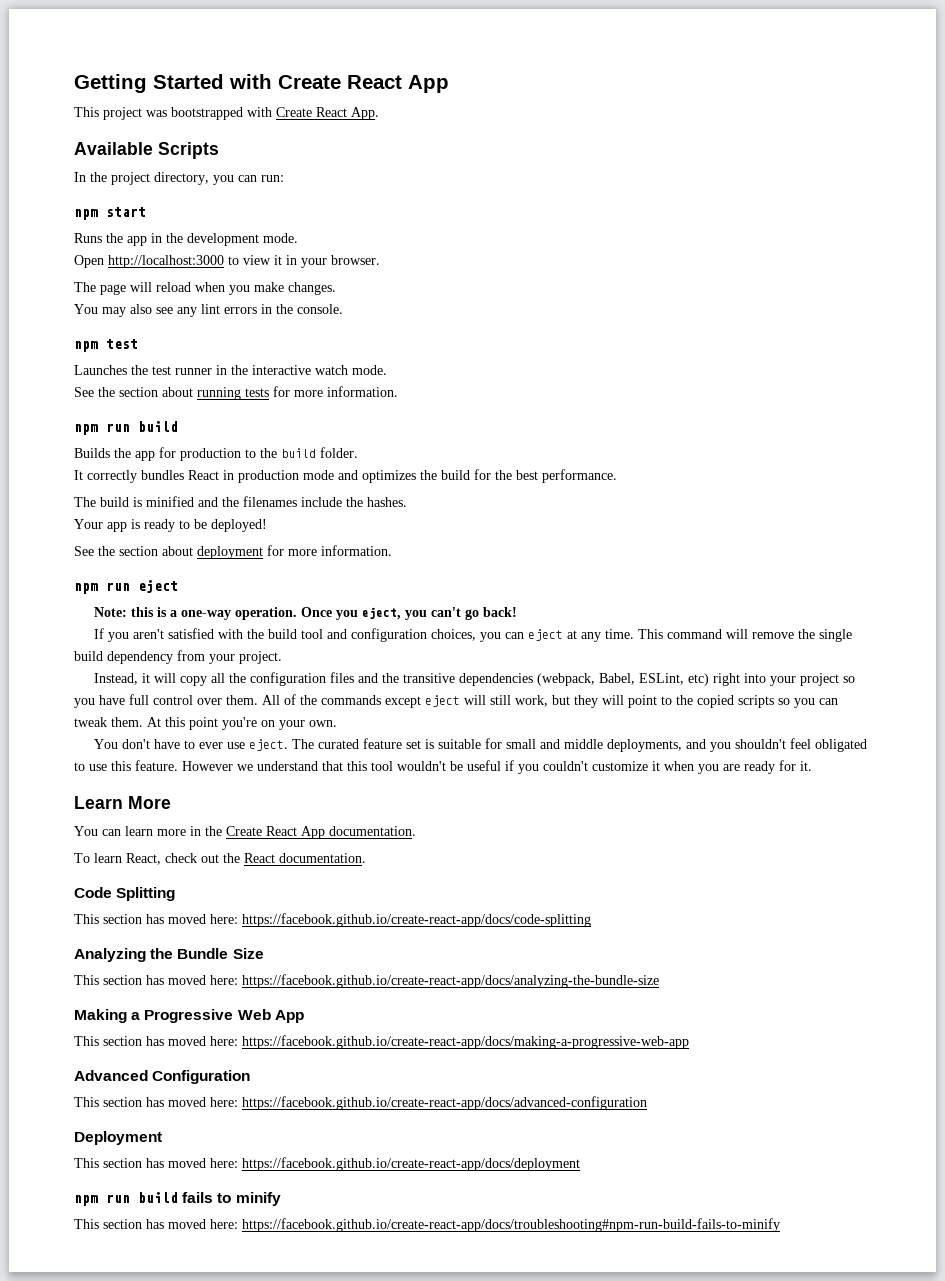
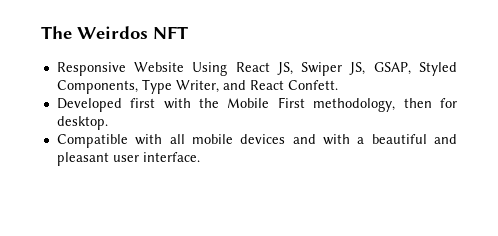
- Getting Started with Create React App
- This project was bootstrapped with Create React App.
- Available Scripts
- In the project directory, you can run:
- npm start
- Runs the app in the development mode.
- Open http://localhost:3000 to view it in your browser.
- The page will reload when you make changes.
- You may also see any lint errors in the console.
- npm test
- Launches the test runner in the interactive watch mode.
- See the section about running tests for more information.
- npm run build
- Builds the app for production to the build folder.
- It correctly bundles React in production mode and optimizes the build for the best performance.
- The build is minified and the filenames include the hashes.
- Your app is ready to be deployed!
- See the section about deployment for more information.
- npm run eject
- Note: this is a one-way operation. Once you eject, you can't go back!
- If you aren't satisfied with the build tool and configuration choices, you can eject at any time. This command will remove the single build dependency from your project.
- Instead, it will copy all the configuration files and the transitive dependencies (webpack, Babel, ESLint, etc) right into your project so you have full control over them. All of the commands except eject will still work, but they will point to the copied scripts so you can tweak them. At this point you're on your own.
- You don't have to ever use eject. The curated feature set is suitable for small and middle deployments, and you shouldn't feel obligated to use this feature. However we understand that this tool wouldn't be useful if you couldn't customize it when you are ready for it.
- Learn More
- You can learn more in the Create React App documentation.
- To learn React, check out the React documentation.
- Code Splitting
- This section has moved here: https://facebook.github.io/create-react-app/docs/code-splitting
- Analyzing the Bundle Size
- This section has moved here: https://facebook.github.io/create-react-app/docs/analyzing-the-bundle-size
- Making a Progressive Web App
- This section has moved here: https://facebook.github.io/create-react-app/docs/making-a-progressive-web-app
- Advanced Configuration
- This section has moved here: https://facebook.github.io/create-react-app/docs/advanced-configuration
- Deployment
- This section has moved here: https://facebook.github.io/create-react-app/docs/deployment
- npm run build fails to minify
- This section has moved here: https://facebook.github.io/create-react-app/docs/troubleshooting#npm-run-build-fails-to-minify
+ The Weirdos NFT
+ Responsive Website Using React JS, Swiper JS, GSAP, Styled Components, Type Writer, and React Confett.
+ Developed first with the Mobile First methodology, then for desktop.
+ Compatible with all mobile devices and with a beautiful and pleasant user interface.

